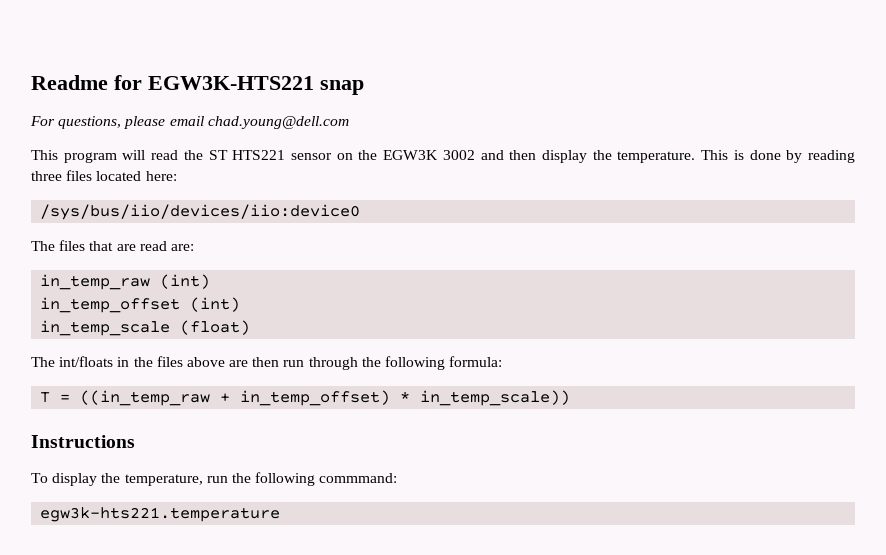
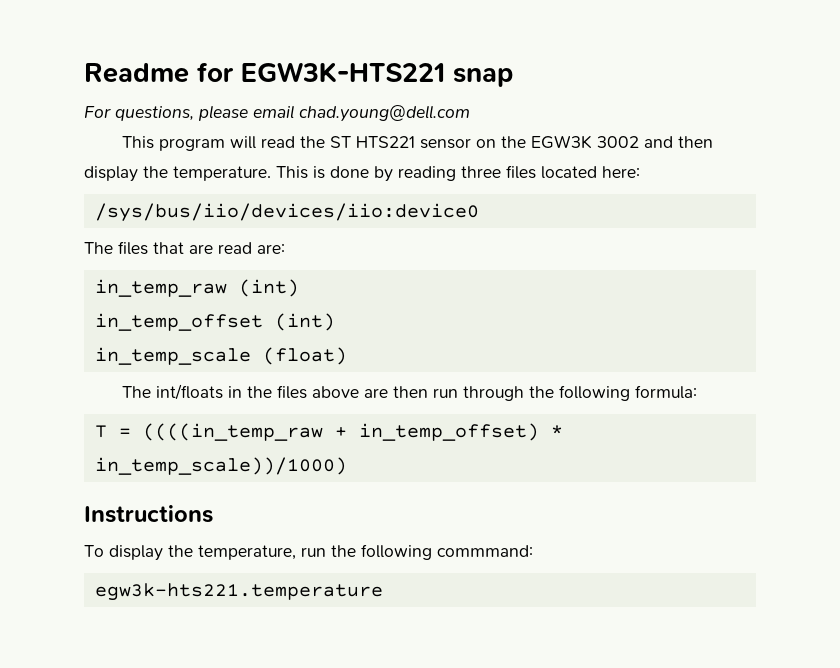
- T = ((in_temp_raw + in_temp_offset) * in_temp_scale))
+ T = ((((in_temp_raw + in_temp_offset) * in_temp_scale))/1000)

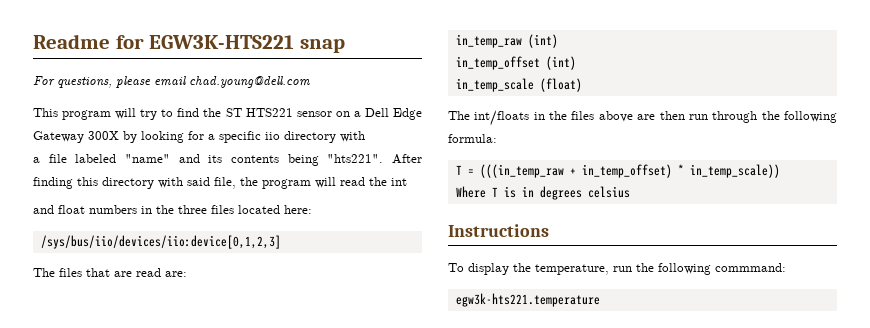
- This program will read the ST HTS221 sensor on the EGW3K 3002 and then display the temperature. This is done by reading three files located here:
+ This program will try to find the ST HTS221 sensor on a Dell Edge Gateway 300X by looking for a specific iio directory with
+ a file labeled "name" and its contents being "hts221". After finding this directory with said file, the program will read the int
+ and float numbers in the three files located here:
- /sys/bus/iio/devices/iio:device0
+ /sys/bus/iio/devices/iio:device[0,1,2,3]
- T = ((((in_temp_raw + in_temp_offset) * in_temp_scale))/1000)
+ T = (((in_temp_raw + in_temp_offset) * in_temp_scale))
+ Where T is in degrees celsius

